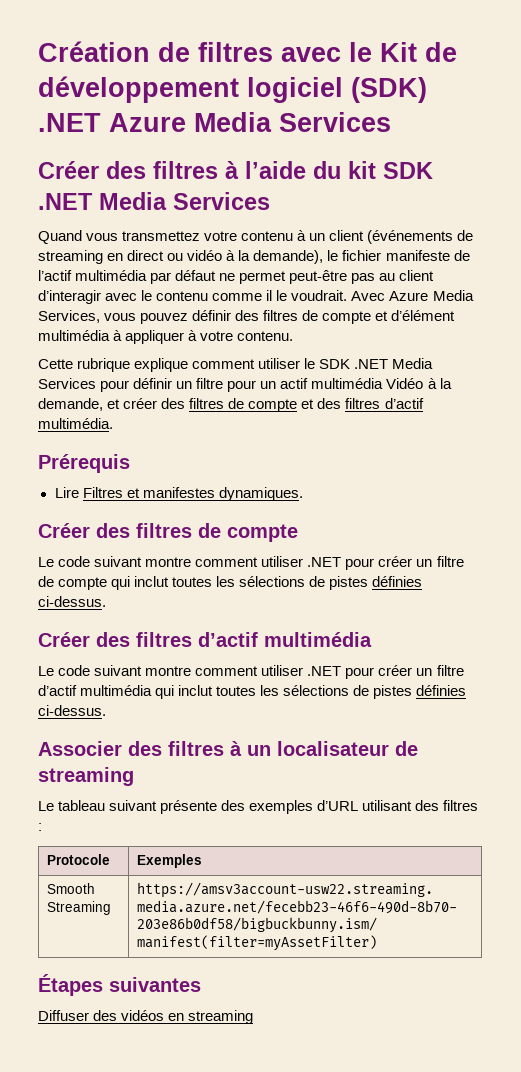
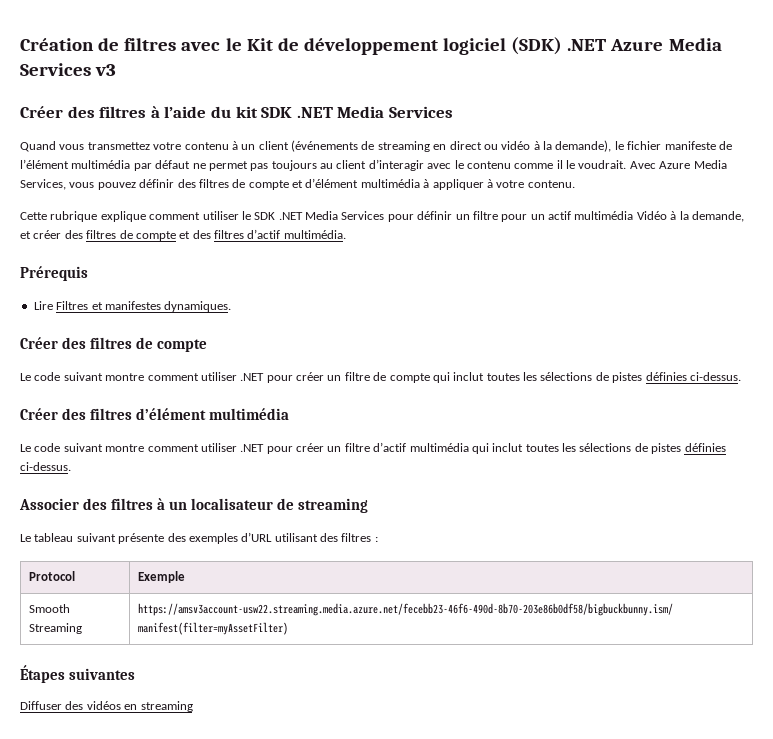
- Création de filtres avec le Kit de développement logiciel (SDK) .NET Azure Media Services
+ Création de filtres avec le Kit de développement logiciel (SDK) .NET Azure Media Services v3
- Quand vous transmettez votre contenu à un client (événements de streaming en direct ou vidéo à la demande), le fichier manifeste de l’actif multimédia par défaut ne permet peut-être pas au client d’interagir avec le contenu comme il le voudrait.
+ Quand vous transmettez votre contenu à un client (événements de streaming en direct ou vidéo à la demande), le fichier manifeste de l’élément multimédia par défaut ne permet pas toujours au client d’interagir avec le contenu comme il le voudrait.
- Créer des filtres d’actif multimédia
+ Créer des filtres d’élément multimédia
- Protocole | Exemples
+ Protocol | Exemple

